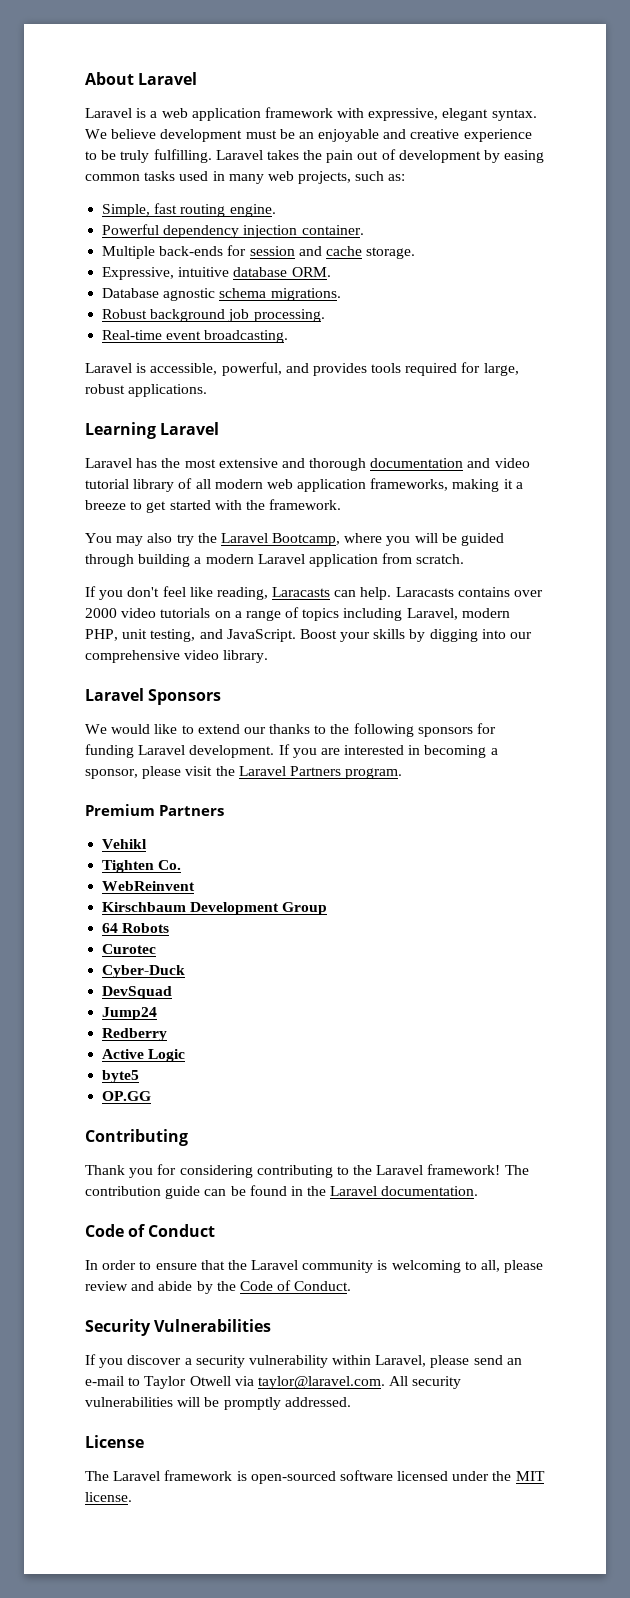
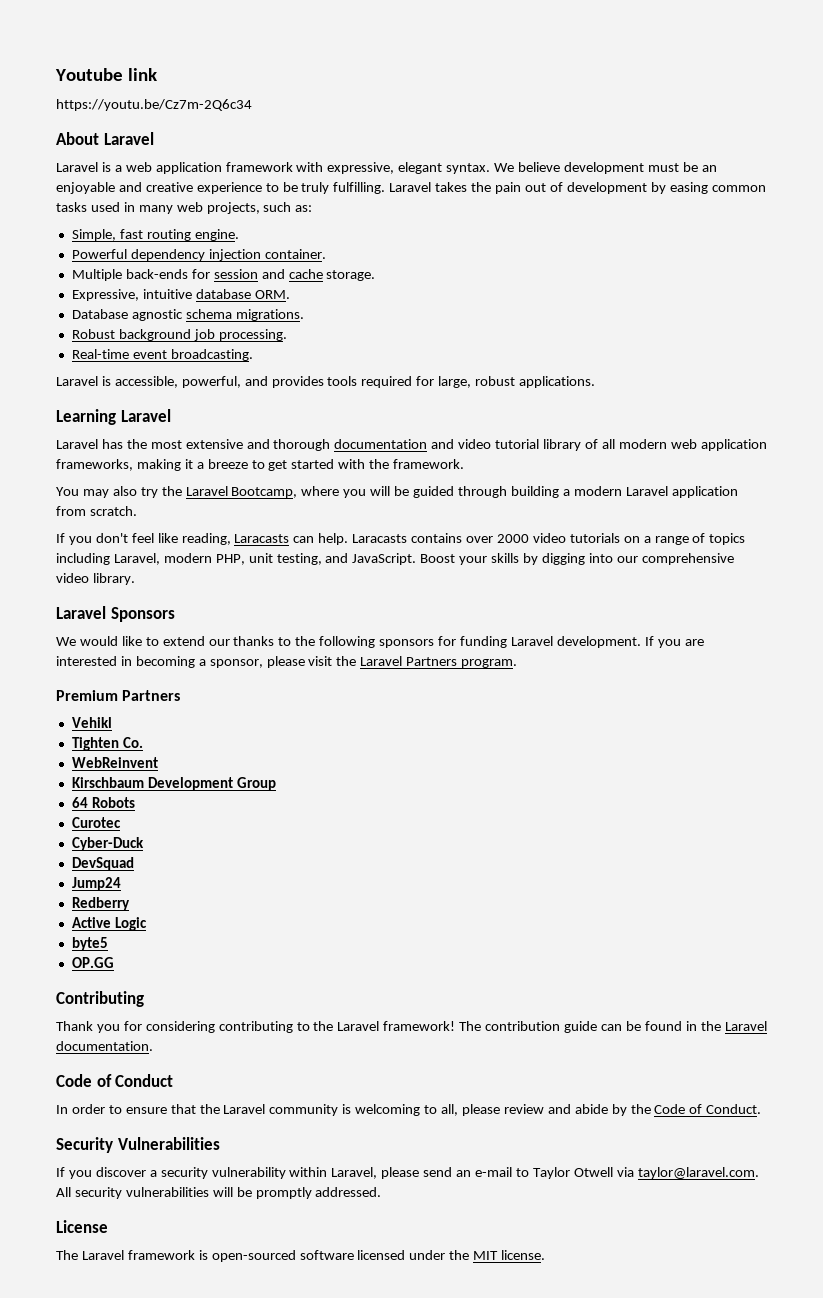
+ Youtube link
+ https://youtu.be/Cz7m-2Q6c34

